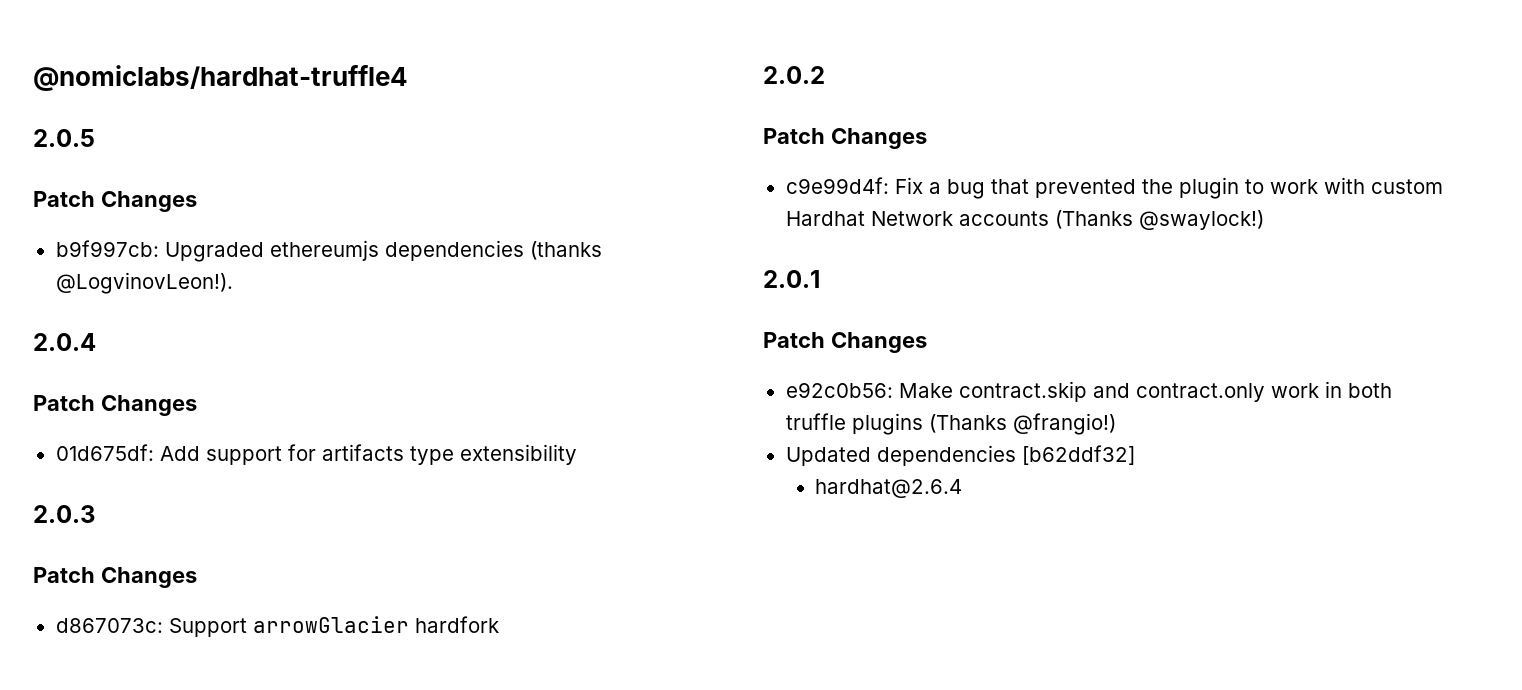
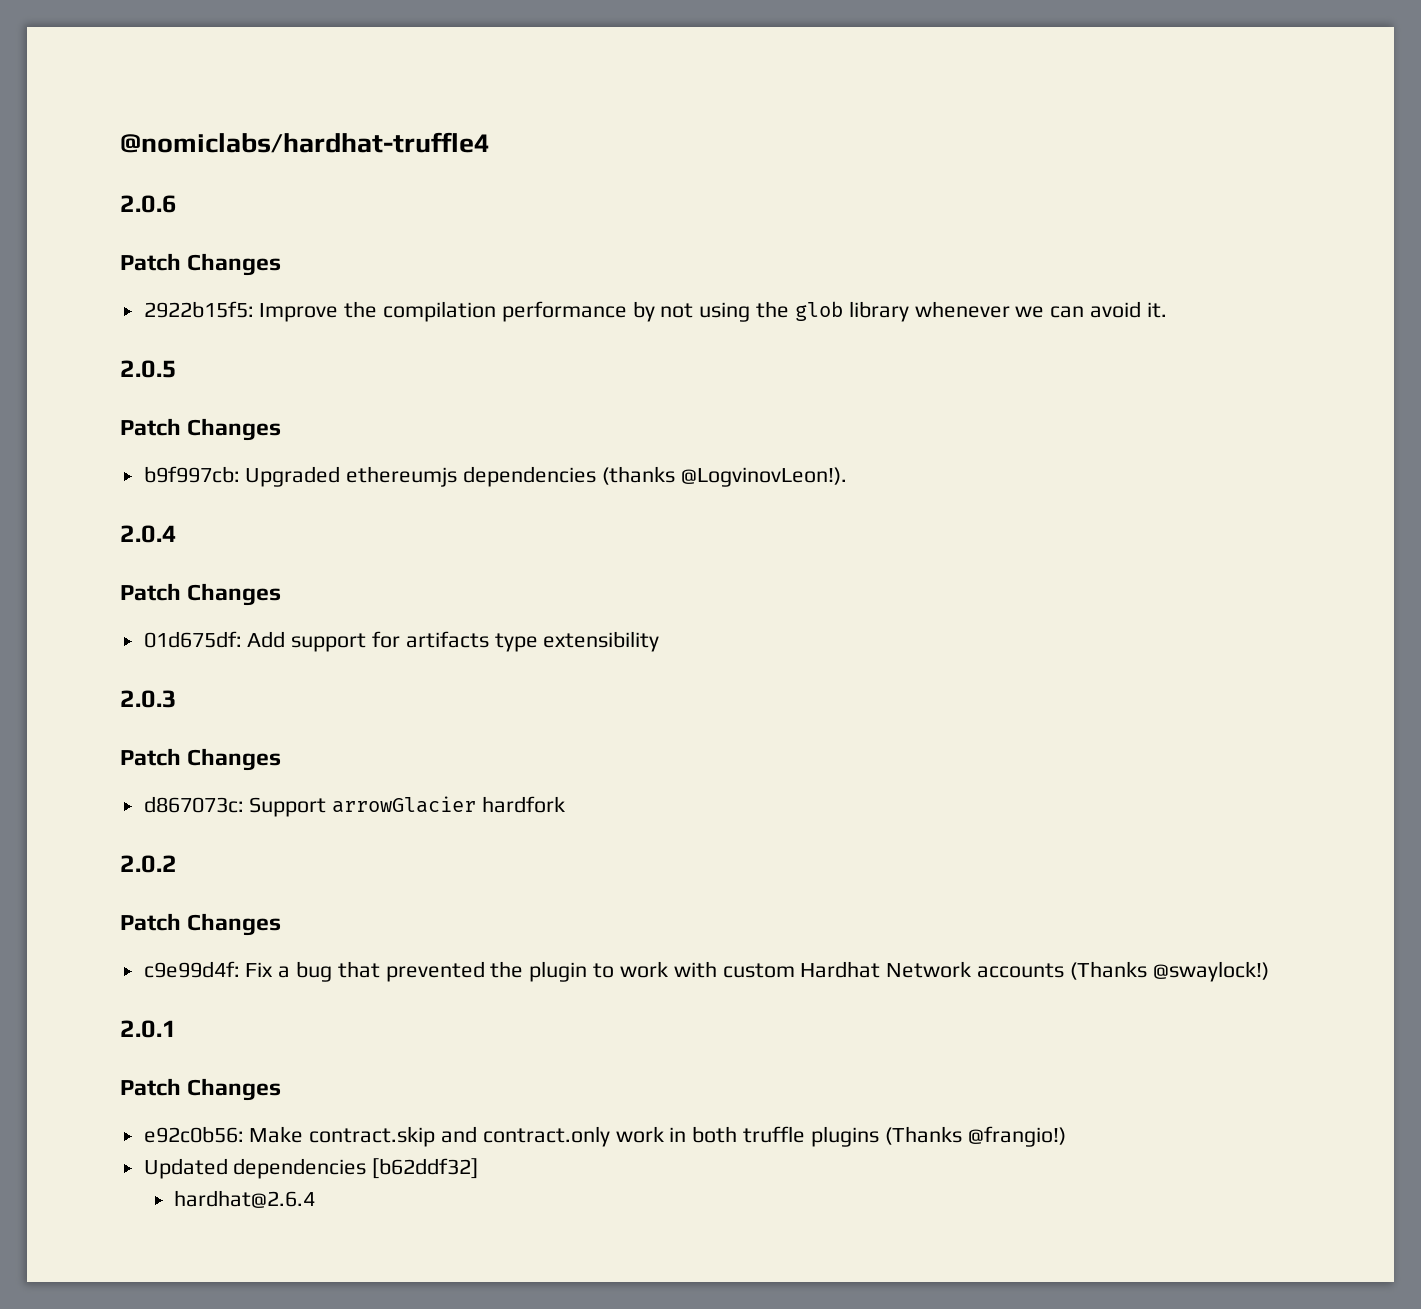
+ 2.0.6
+ Patch Changes
+ 2922b15f5: Improve the compilation performance by not using the glob library whenever we can avoid it.

